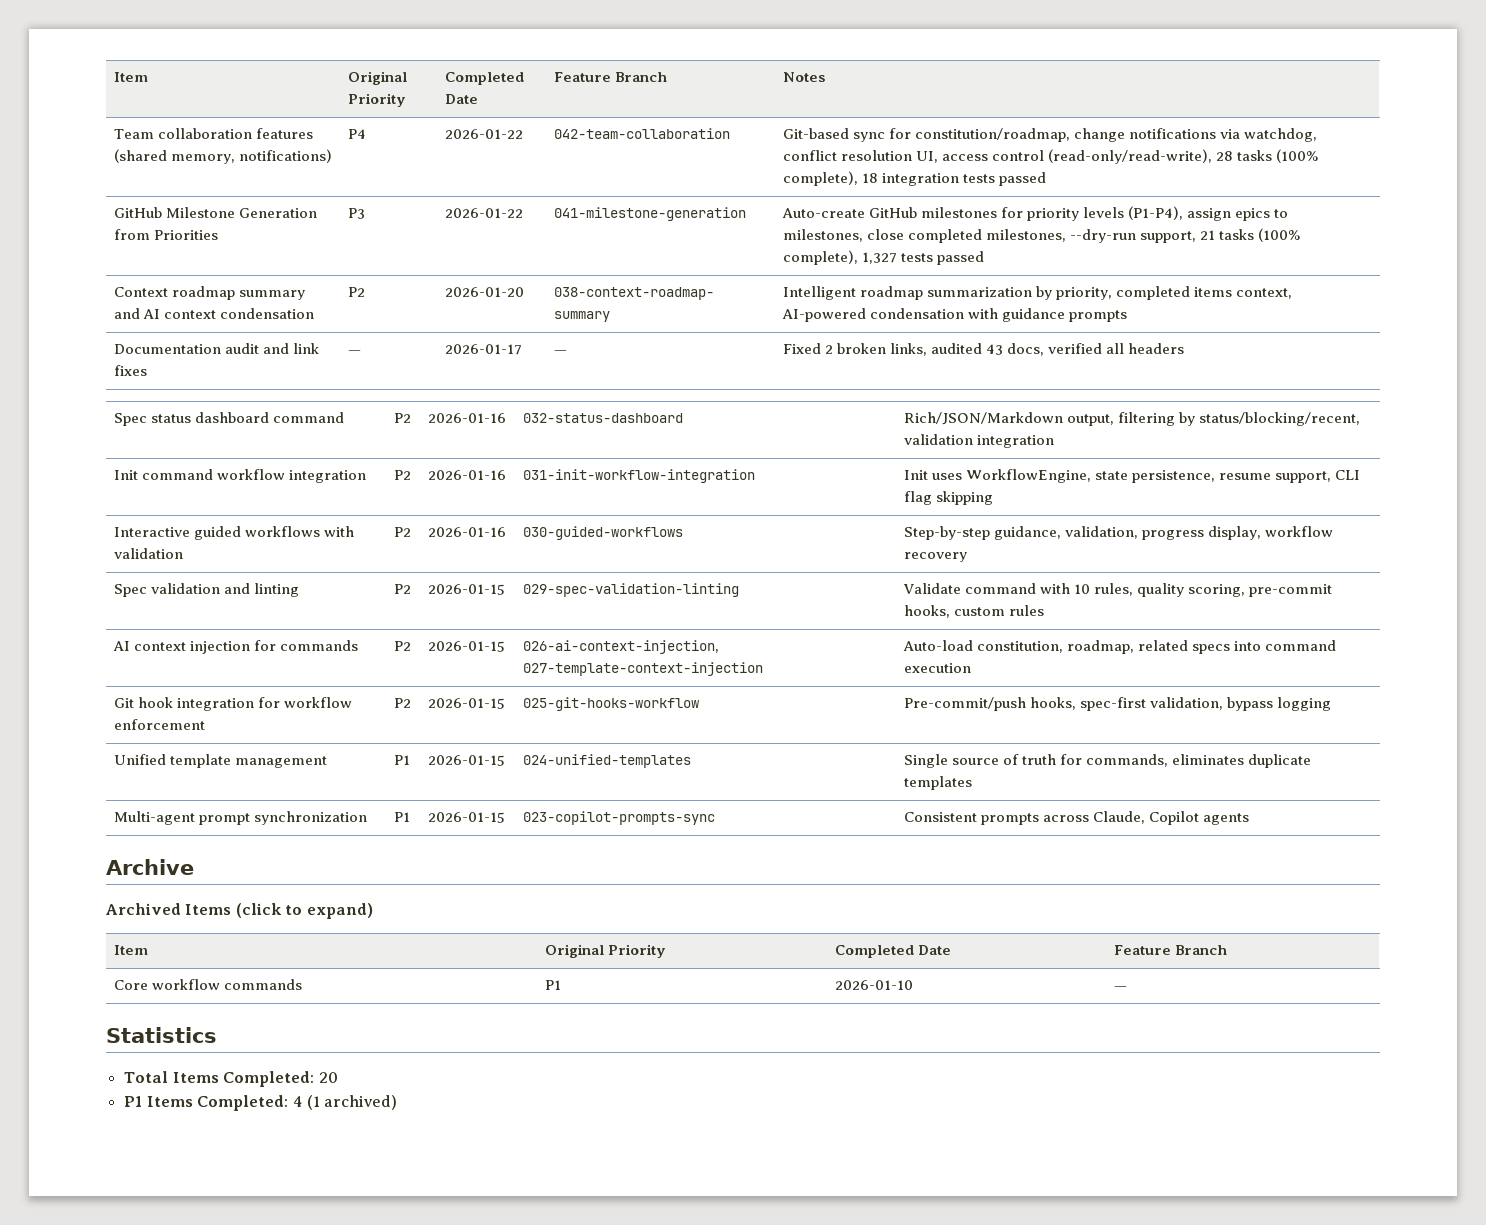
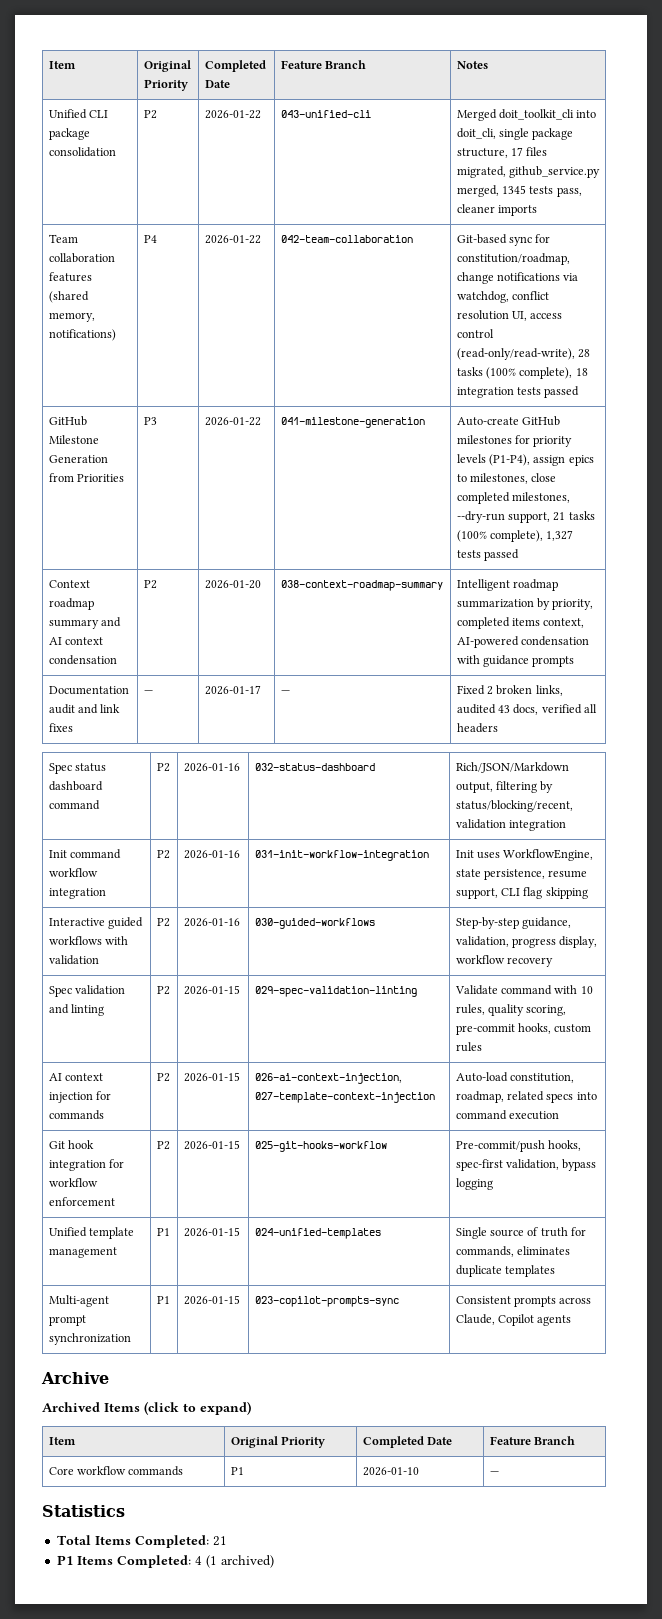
+ Unified CLI package consolidation | P2 | 2026-01-22 | 043-unified-cli | Merged doit_toolkit_cli into doit_cli, single package structure, 17 files migrated, github_service.py merged, 1345 tests pass, cleaner imports
- Total Items Completed: 20
+ Total Items Completed: 21

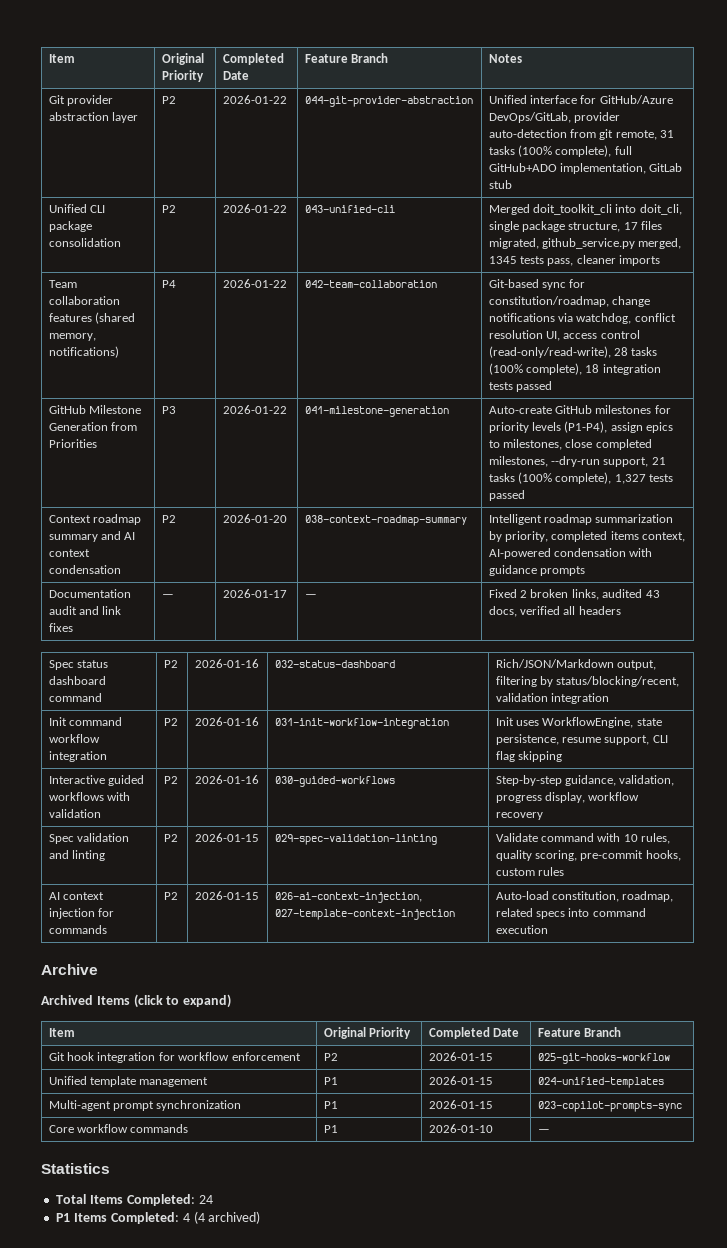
+ Git provider abstraction layer | P2 | 2026-01-22 | 044-git-provider-abstraction | Unified interface for GitHub/Azure DevOps/GitLab, provider auto-detection from git remote, 31 tasks (100% complete), full GitHub+ADO implementation, GitLab stub
- Git hook integration for workflow enforcement | P2 | 2026-01-15 | 025-git-hooks-workflow | Pre-commit/push hooks, spec-first validation, bypass logging
- Unified template management | P1 | 2026-01-15 | 024-unified-templates | Single source of truth for commands, eliminates duplicate templates
- Multi-agent prompt synchronization | P1 | 2026-01-15 | 023-copilot-prompts-sync | Consistent prompts across Claude, Copilot agents
+ Git hook integration for workflow enforcement | P2 | 2026-01-15 | 025-git-hooks-workflow
+ Unified template management | P1 | 2026-01-15 | 024-unified-templates
+ Multi-agent prompt synchronization | P1 | 2026-01-15 | 023-copilot-prompts-sync
- Total Items Completed: 21
+ Total Items Completed: 24
- P1 Items Completed: 4 (1 archived)
+ P1 Items Completed: 4 (4 archived)

